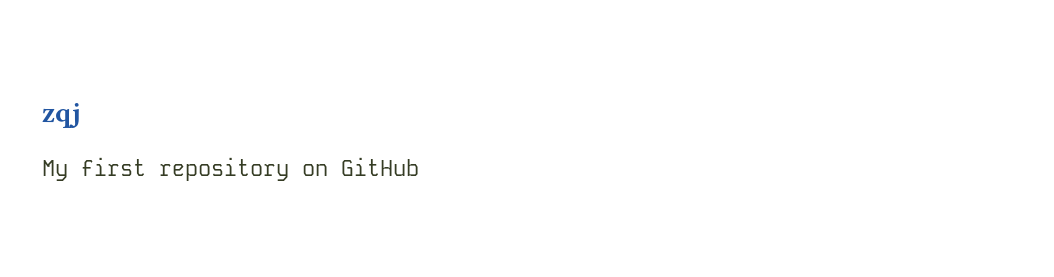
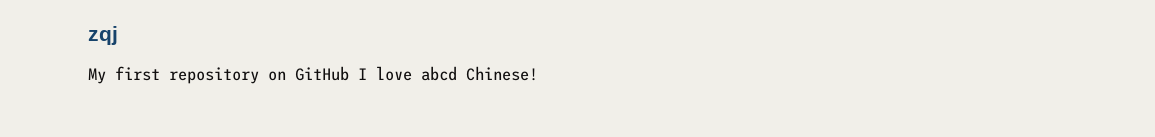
- My first repository on GitHub
+ My first repository on GitHub I love abcd Chinese!

